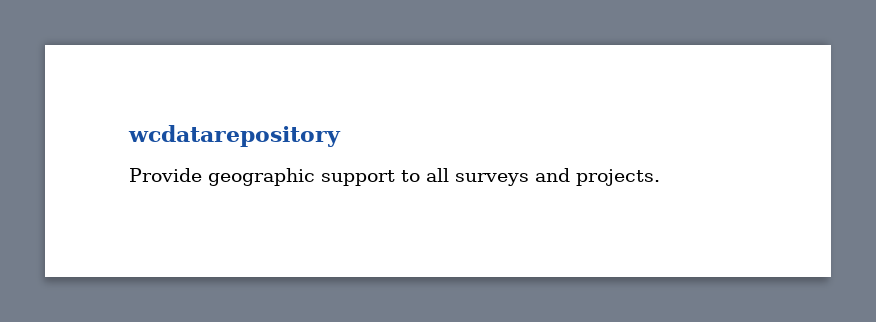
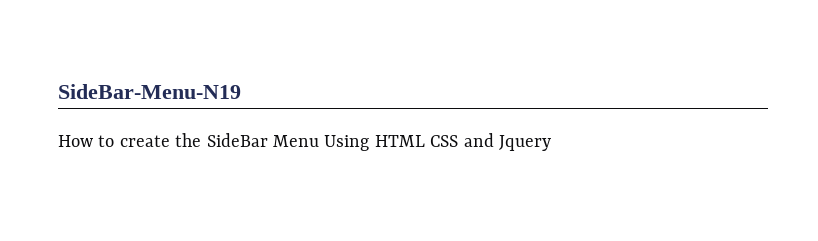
- wcdatarepository
- Provide geographic support to all surveys and projects.
+ SideBar-Menu-N19
+ How to create the SideBar Menu Using HTML CSS and Jquery

